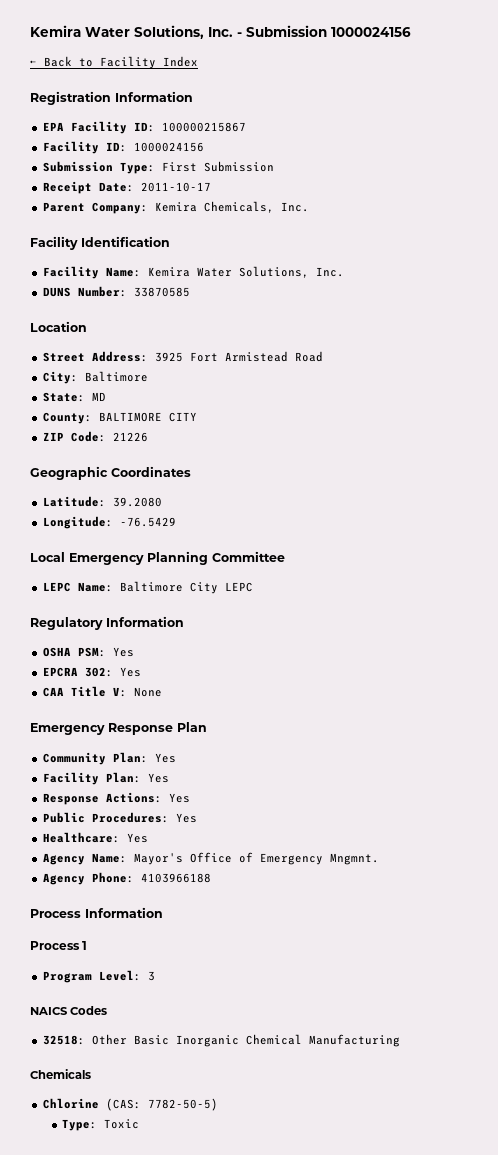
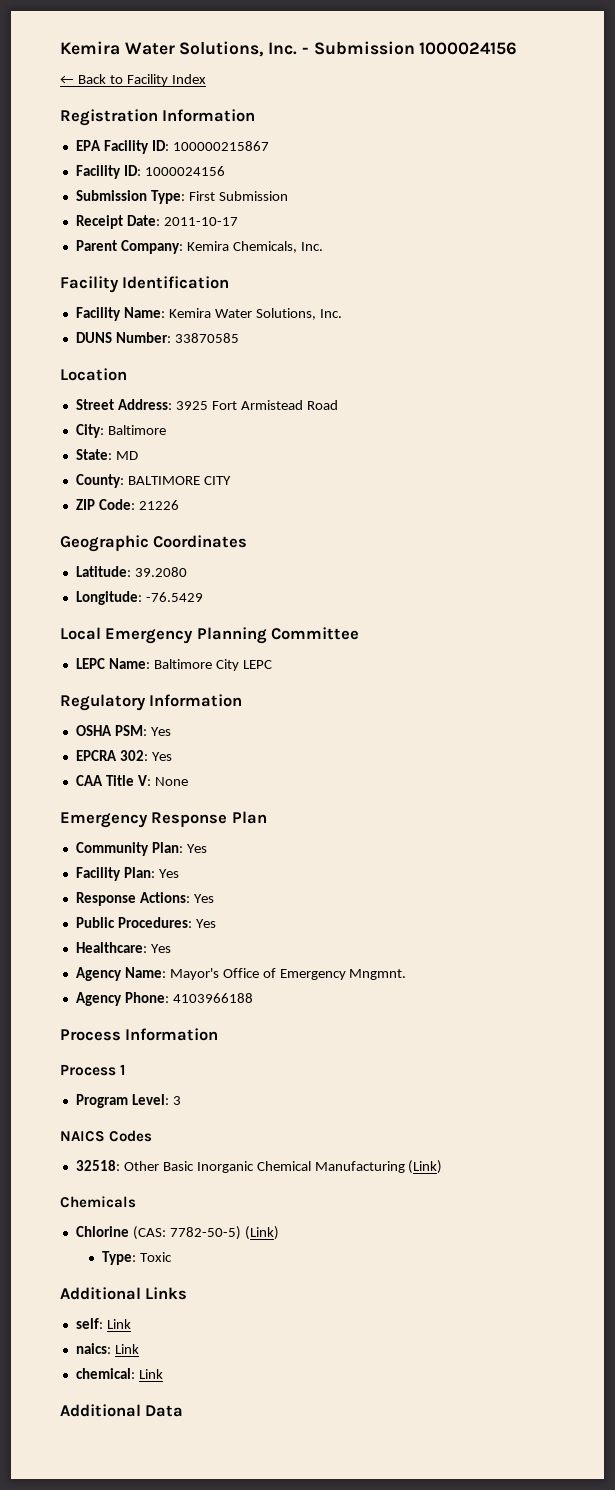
- 32518: Other Basic Inorganic Chemical Manufacturing
+ 32518: Other Basic Inorganic Chemical Manufacturing (Link)
- Chlorine (CAS: 7782-50-5)
+ Chlorine (CAS: 7782-50-5) (Link)
+ Additional Links
+ self: Link
+ naics: Link
+ chemical: Link
+ Additional Data

